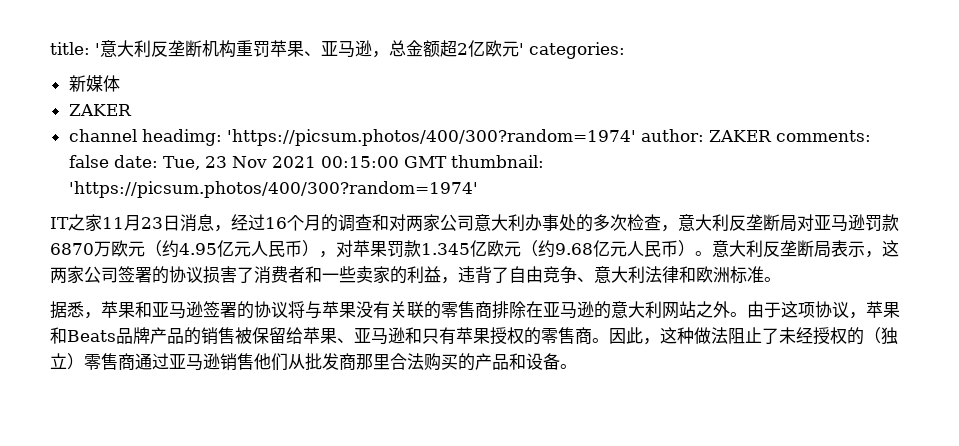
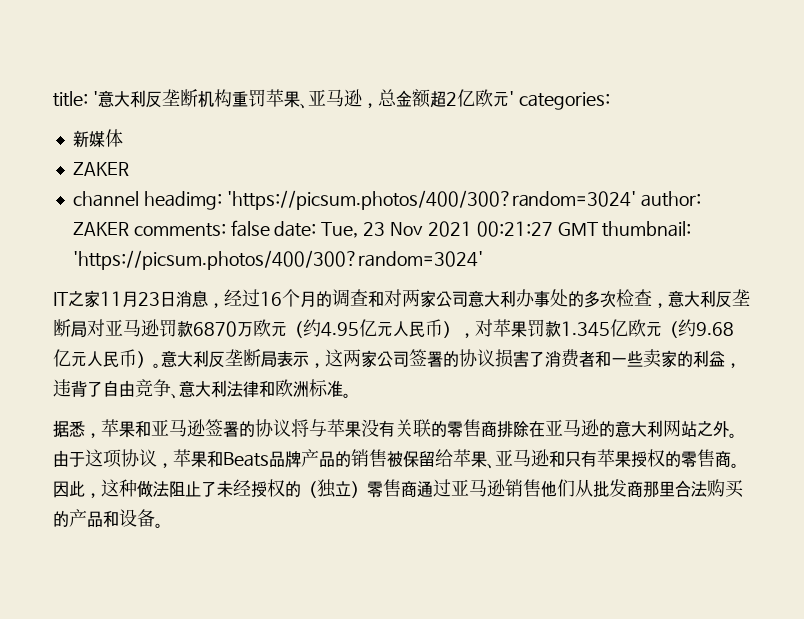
- channel headimg: 'https://picsum.photos/400/300?random=1974' author: ZAKER comments: false date: Tue, 23 Nov 2021 00:15:00 GMT thumbnail: 'https://picsum.photos/400/300?random=1974'
+ channel headimg: 'https://picsum.photos/400/300?random=3024' author: ZAKER comments: false date: Tue, 23 Nov 2021 00:21:27 GMT thumbnail: 'https://picsum.photos/400/300?random=3024'

